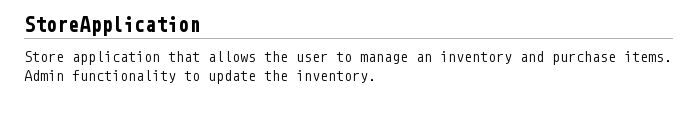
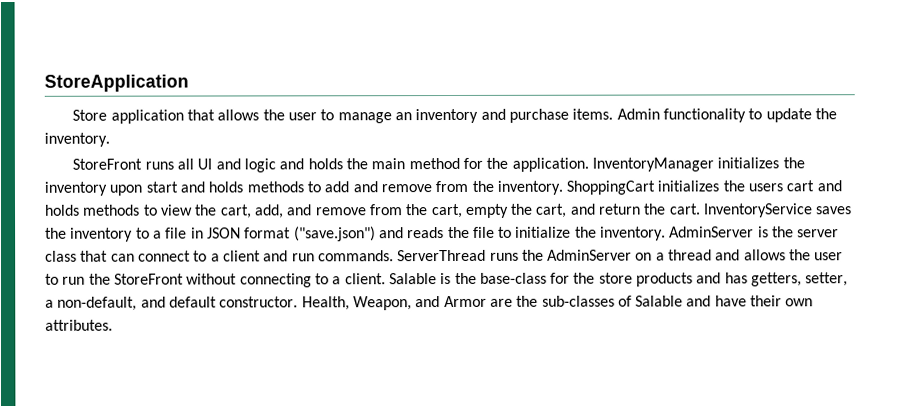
+ StoreFront runs all UI and logic and holds the main method for the application. InventoryManager initializes the inventory upon start and holds methods to add and remove from the inventory. ShoppingCart initializes the users cart and holds methods to view the cart, add, and remove from the cart, empty the cart, and return the cart. InventoryService saves the inventory to a file in JSON format ("save.json") and reads the file to initialize the inventory. AdminServer is the server class that can connect to a client and run commands. ServerThread runs the AdminServer on a thread and allows the user to run the StoreFront without connecting to a client. Salable is the base-class for the store products and has getters, setter, a non-default, and default constructor. Health, Weapon, and Armor are the sub-classes of Salable and have their own attributes.

